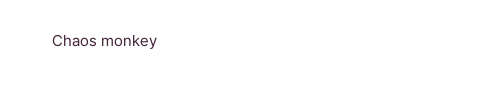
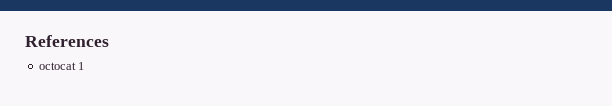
- Chaos monkey
+ References
+ octocat 1

